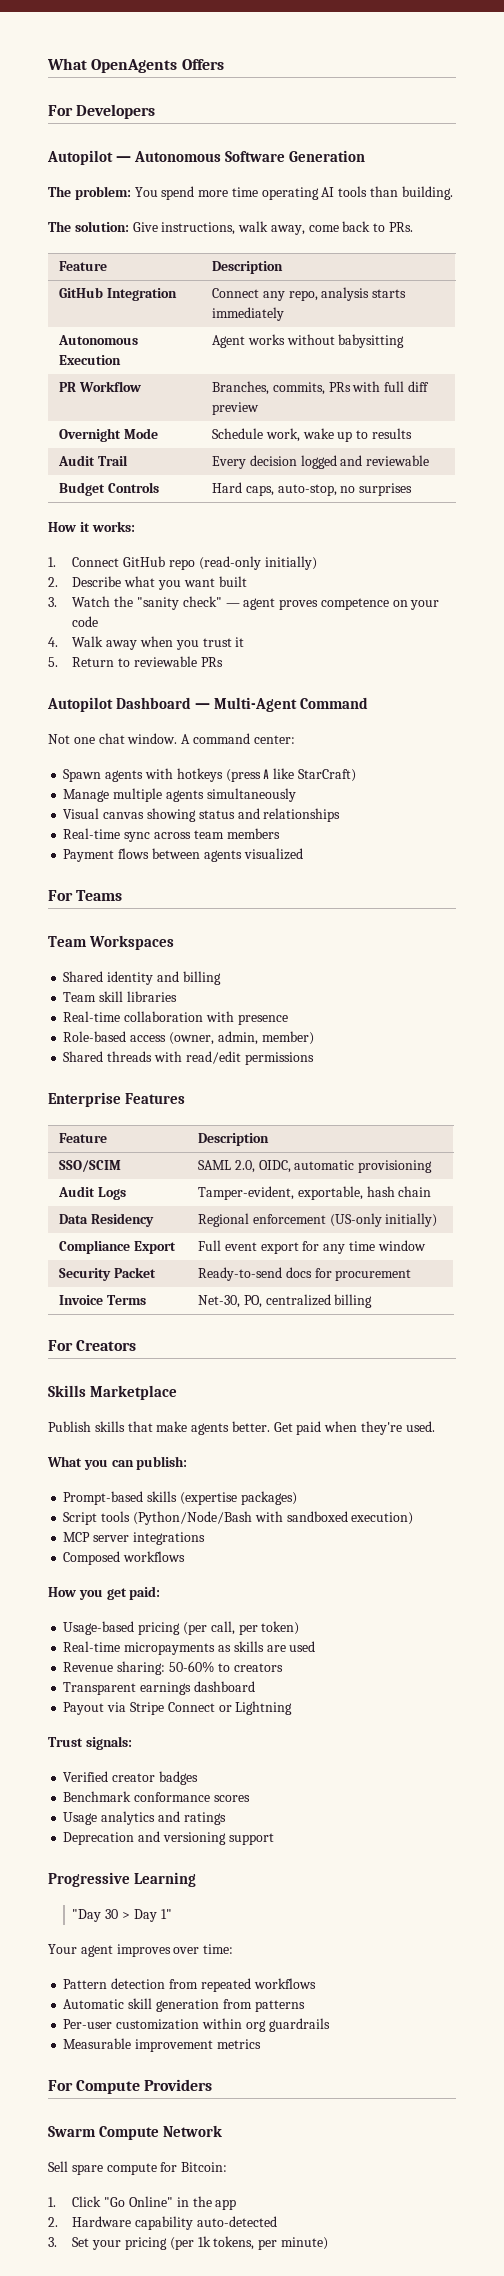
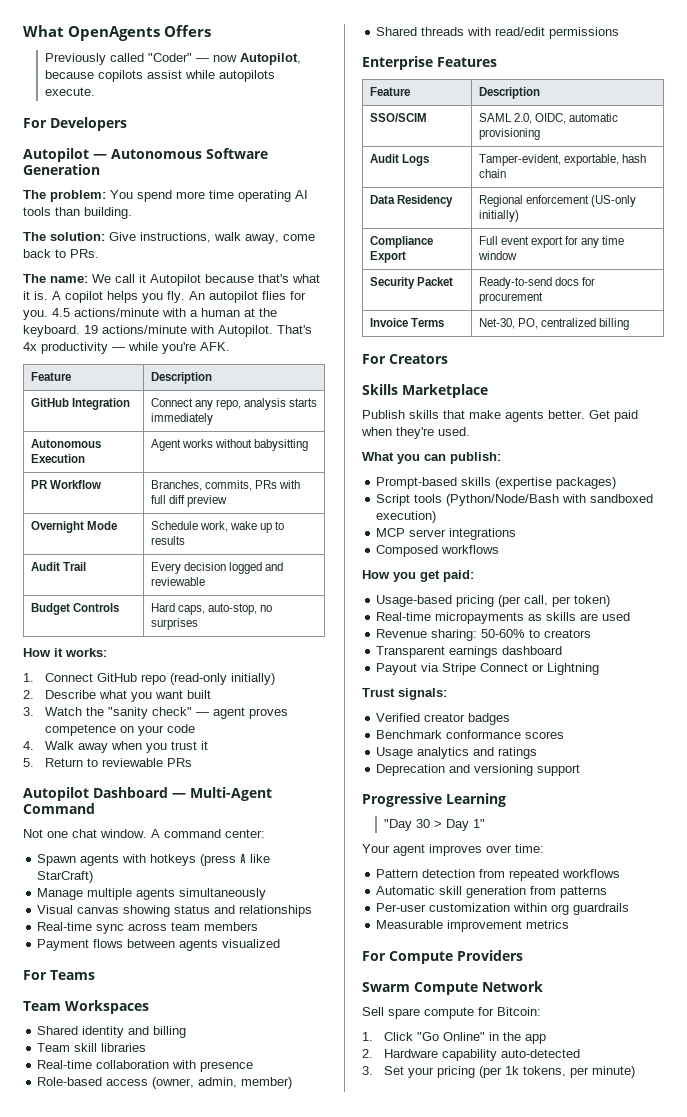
+ Previously called "Coder" — now Autopilot, because copilots assist while autopilots execute.
+ The name: We call it Autopilot because that's what it is. A copilot helps you fly. An autopilot flies for you. 4.5 actions/minute with a human at the keyboard. 19 actions/minute with Autopilot. That's 4x productivity — while you're AFK.

